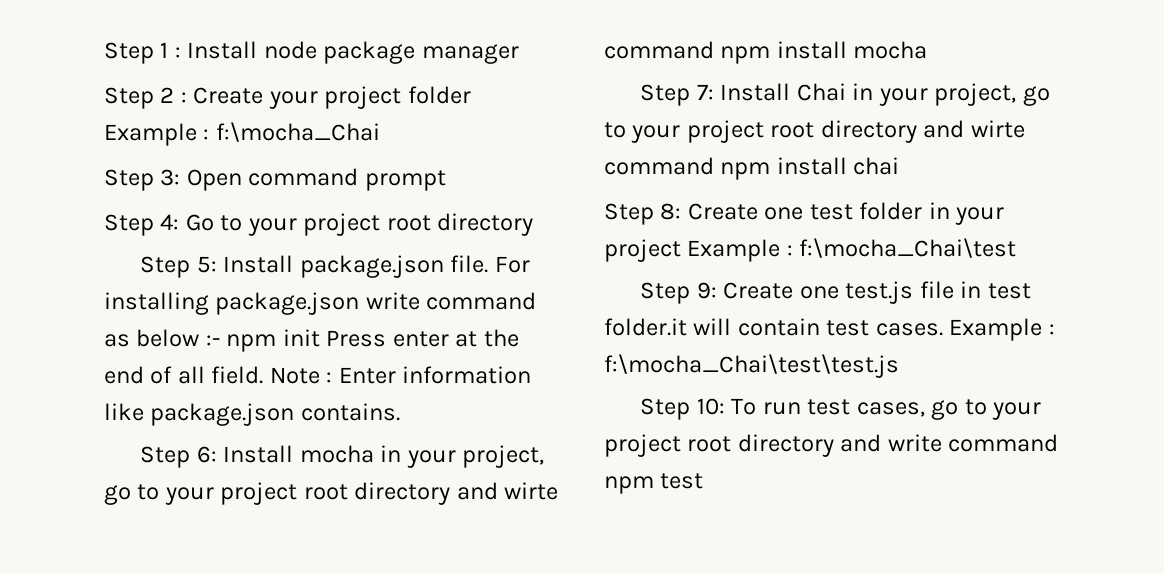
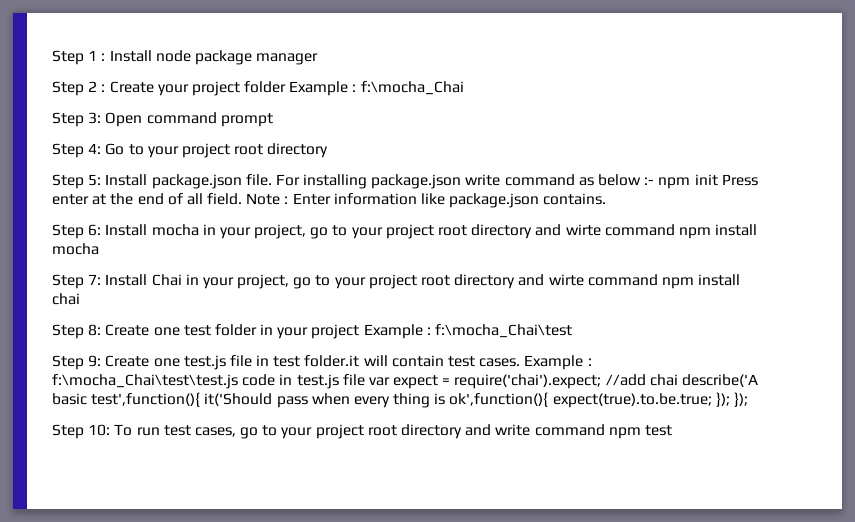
- Example : f:\mocha_Chai\test\test.js
+ Example : f:\mocha_Chai\test\test.js code in test.js file var expect = require('chai').expect; //add chai describe('A basic test',function(){ it('Should pass when every thing is ok',function(){ expect(true).to.be.true; }); });

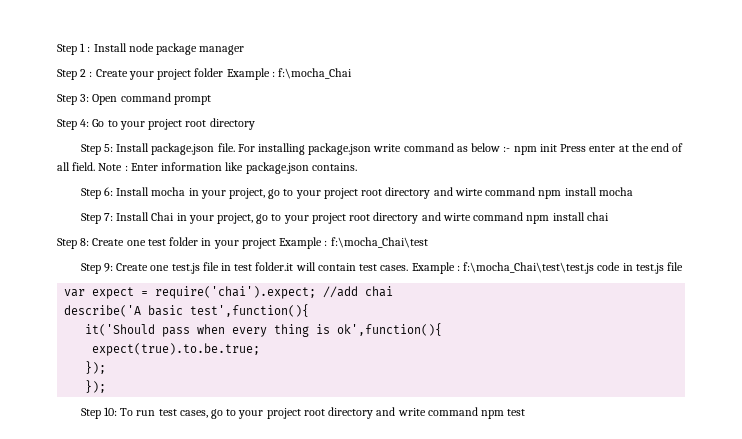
- Example : f:\mocha_Chai\test\test.js code in test.js file var expect = require('chai').expect; //add chai describe('A basic test',function(){ it('Should pass when every thing is ok',function(){ expect(true).to.be.true; }); });
+ Example : f:\mocha_Chai\test\test.js code in test.js file
+ var expect = require('chai').expect; //add chai
+ describe('A basic test',function(){
+ it('Should pass when every thing is ok',function(){
+ expect(true).to.be.true;
+ });
+ });

